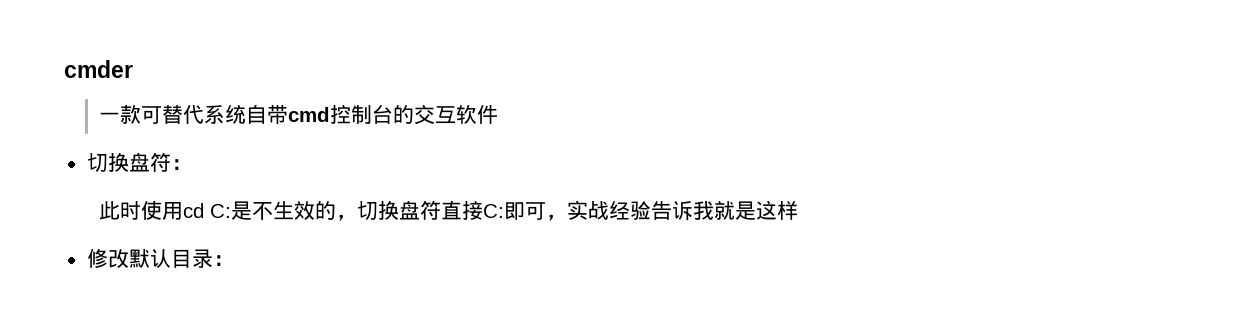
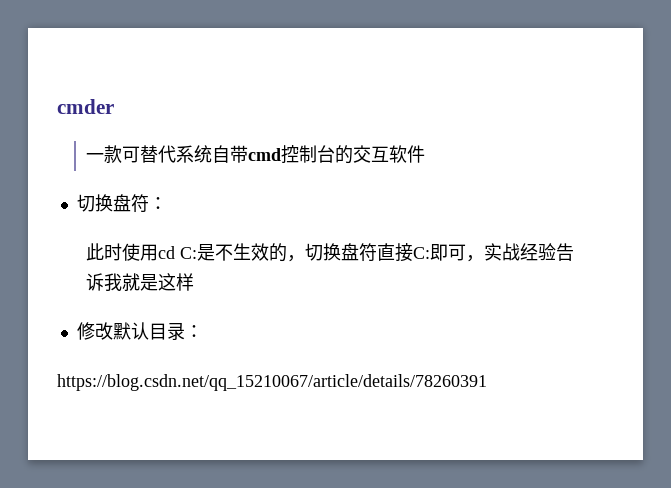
+ https://blog.csdn.net/qq_15210067/article/details/78260391

